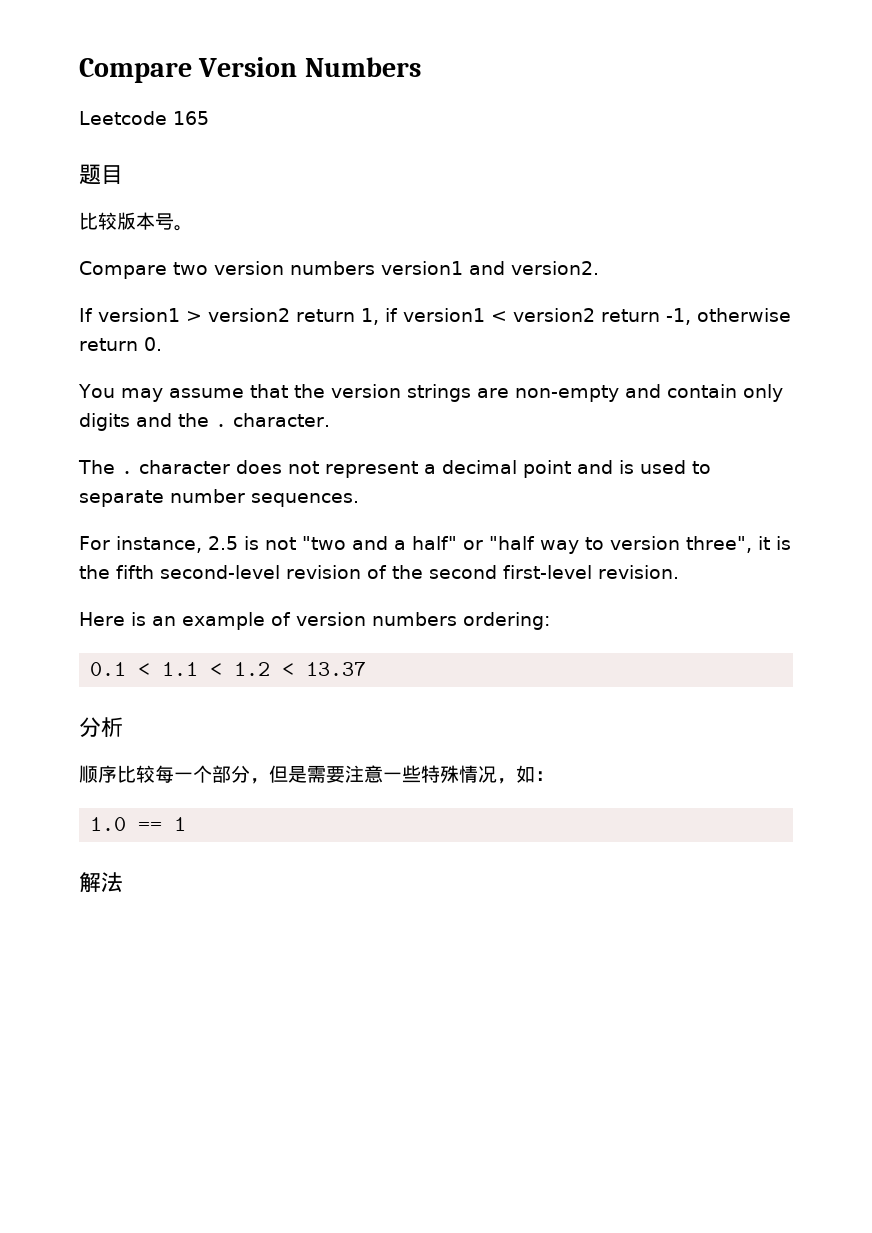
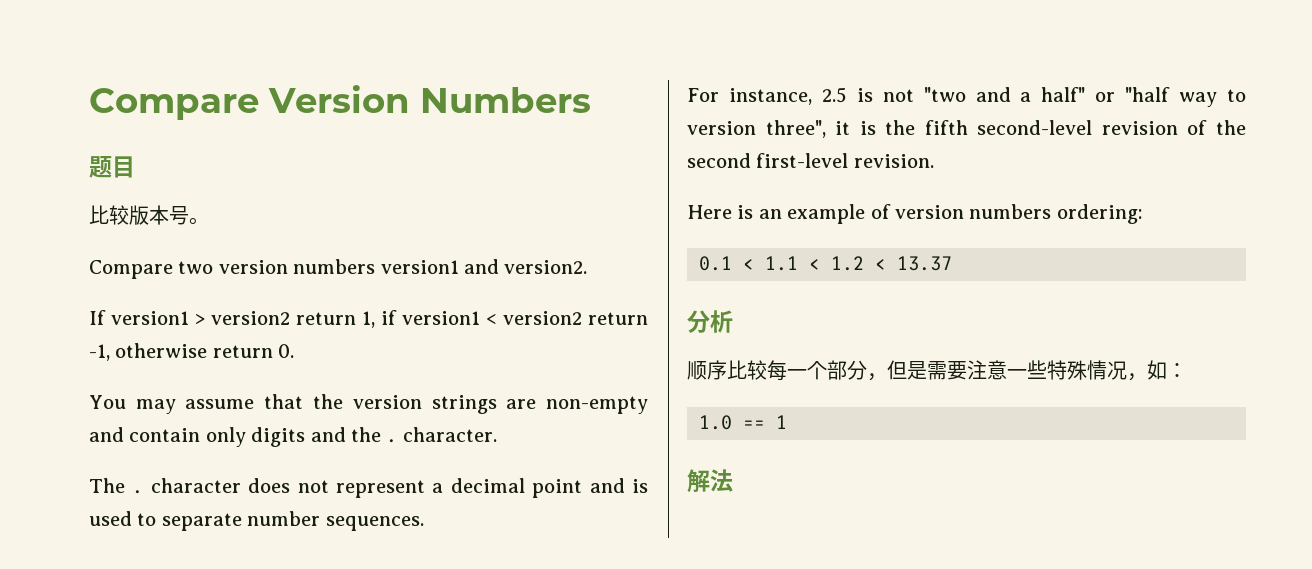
- Leetcode 165

